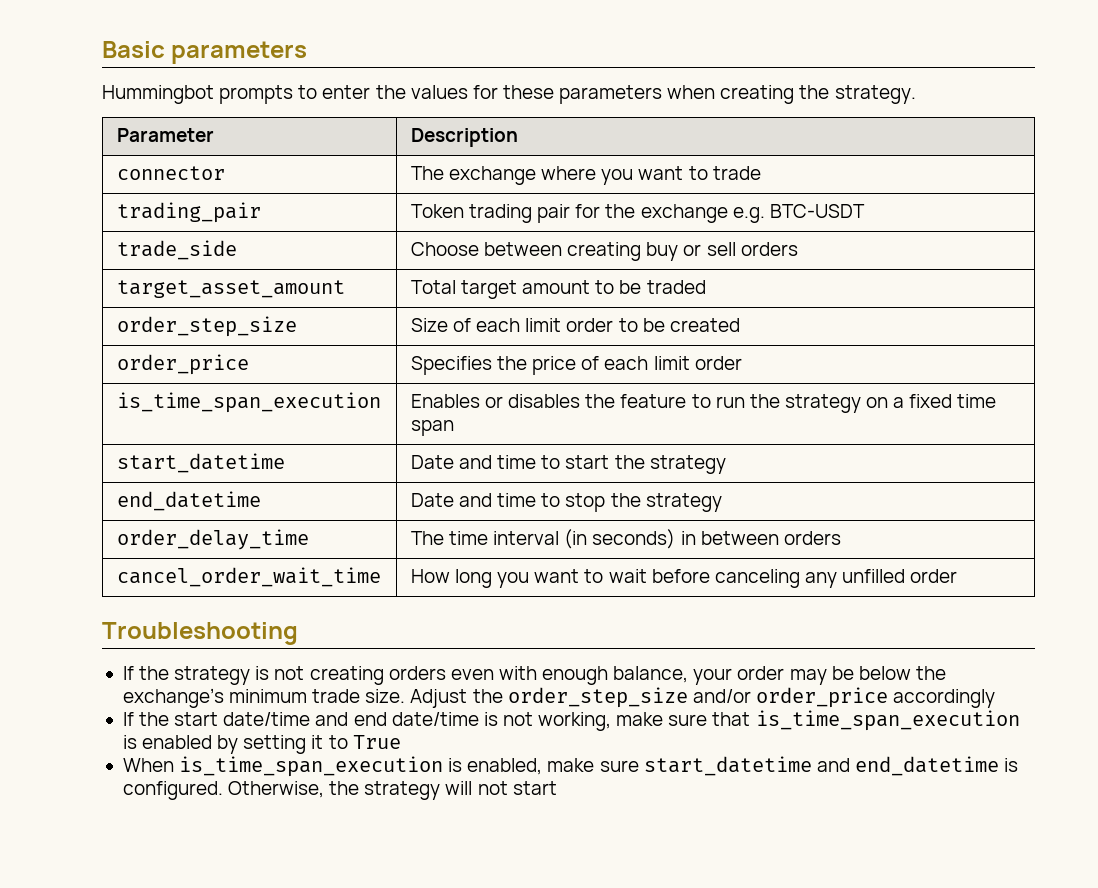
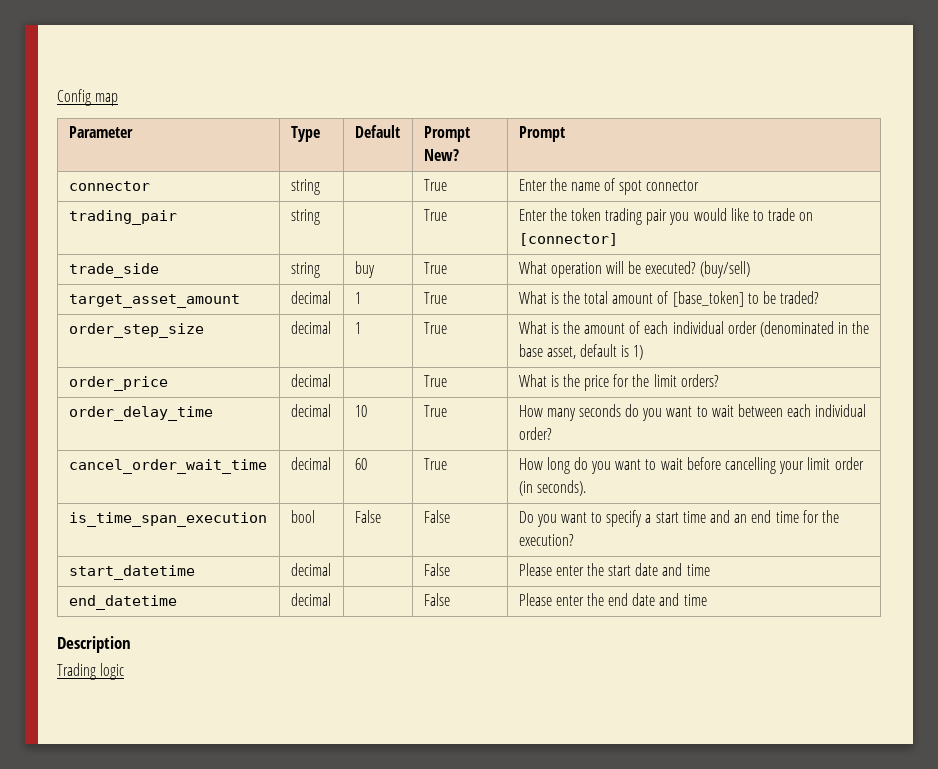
- Basic parameters
- Hummingbot prompts to enter the values for these parameters when creating the strategy.
- Parameter | Description
- connector | The exchange where you want to trade
- trading_pair | Token trading pair for the exchange e.g. BTC-USDT
- trade_side | Choose between creating buy or sell orders
- target_asset_amount | Total target amount to be traded
- order_step_size | Size of each limit order to be created
- order_price | Specifies the price of each limit order
- is_time_span_execution | Enables or disables the feature to run the strategy on a fixed time span
- start_datetime | Date and time to start the strategy
- end_datetime | Date and time to stop the strategy
- order_delay_time | The time interval (in seconds) in between orders
- cancel_order_wait_time | How long you want to wait before canceling any unfilled order
- Troubleshooting
- If the strategy is not creating orders even with enough balance, your order may be below the exchange’s minimum trade size. Adjust the order_step_size and/or order_price accordingly
- If the start date/time and end date/time is not working, make sure that is_time_span_execution is enabled by setting it to True
- When is_time_span_execution is enabled, make sure start_datetime and end_datetime is configured. Otherwise, the strategy will not start
+ Config map
+ Parameter | Type | Default | Prompt New? | Prompt
+ connector | string | | True | Enter the name of spot connector
+ trading_pair | string | | True | Enter the token trading pair you would like to trade on [connector]
+ trade_side | string | buy | True | What operation will be executed? (buy/sell)
+ target_asset_amount | decimal | 1 | True | What is the total amount of [base_token] to be traded?
+ order_step_size | decimal | 1 | True | What is the amount of each individual order (denominated in the base asset, default is 1)
+ order_price | decimal | | True | What is the price for the limit orders?
+ order_delay_time | decimal | 10 | True | How many seconds do you want to wait between each individual order?
+ cancel_order_wait_time | decimal | 60 | True | How long do you want to wait before cancelling your limit order (in seconds).
+ is_time_span_execution | bool | False | False | Do you want to specify a start time and an end time for the execution?
+ start_datetime | decimal | | False | Please enter the start date and time
+ end_datetime | decimal | | False | Please enter the end date and time
+ Description
+ Trading logic

